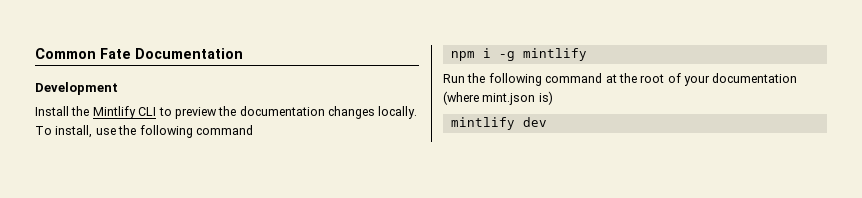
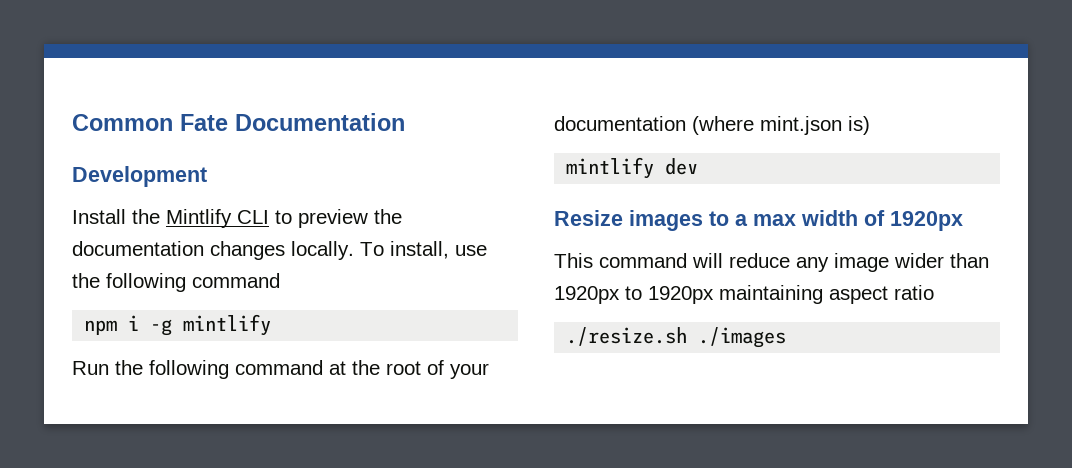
+ Resize images to a max width of 1920px
+ This command will reduce any image wider than 1920px to 1920px maintaining aspect ratio
+ ./resize.sh ./images

